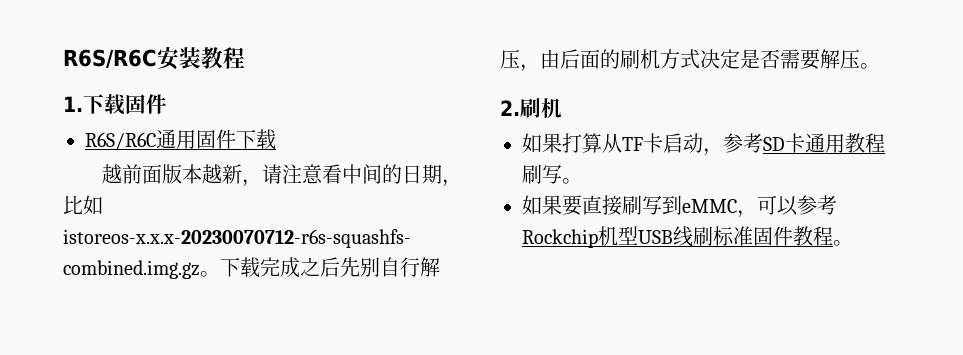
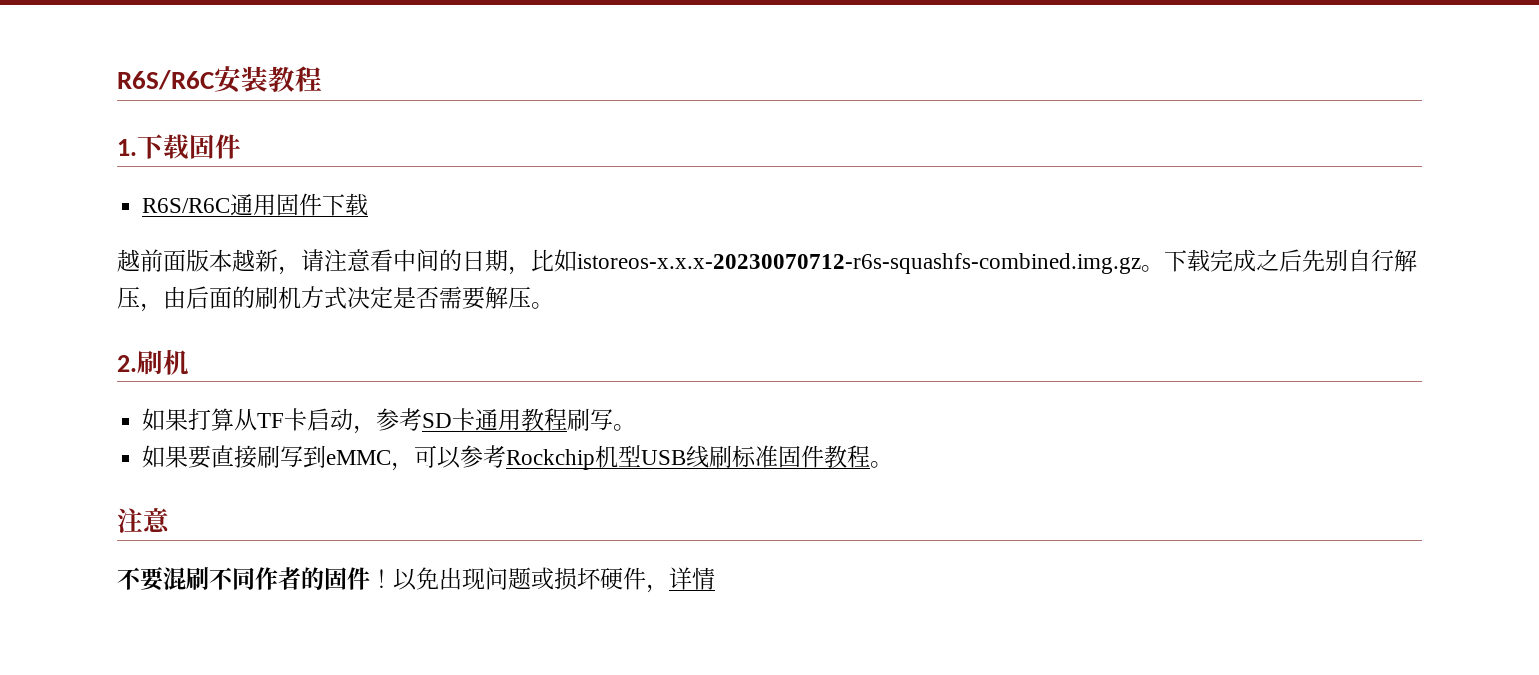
  如果要直接刷写到eMMC，可以参考Rockchip机型USB线刷标准固件教程。
+ 注意
+ 不要混刷不同作者的固件！以免出现问题或损坏硬件，详情

